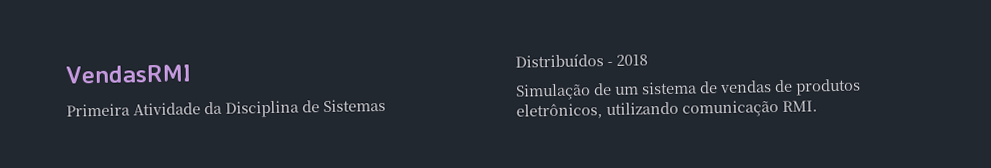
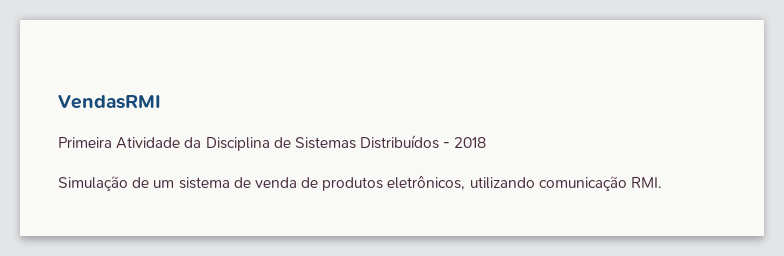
- Simulação de um sistema de vendas de produtos eletrônicos, utilizando comunicação RMI.
+ Simulação de um sistema de venda de produtos eletrônicos, utilizando comunicação RMI.

